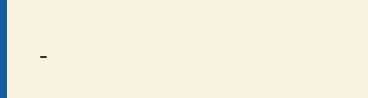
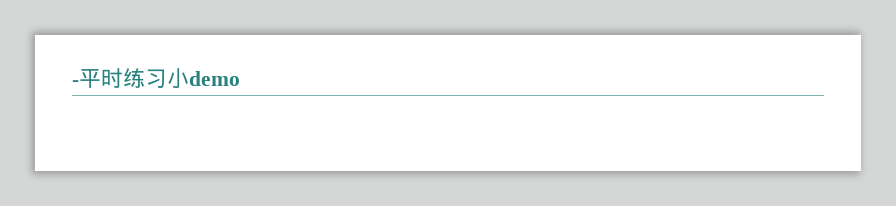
- -
+ -平时练习小demo

